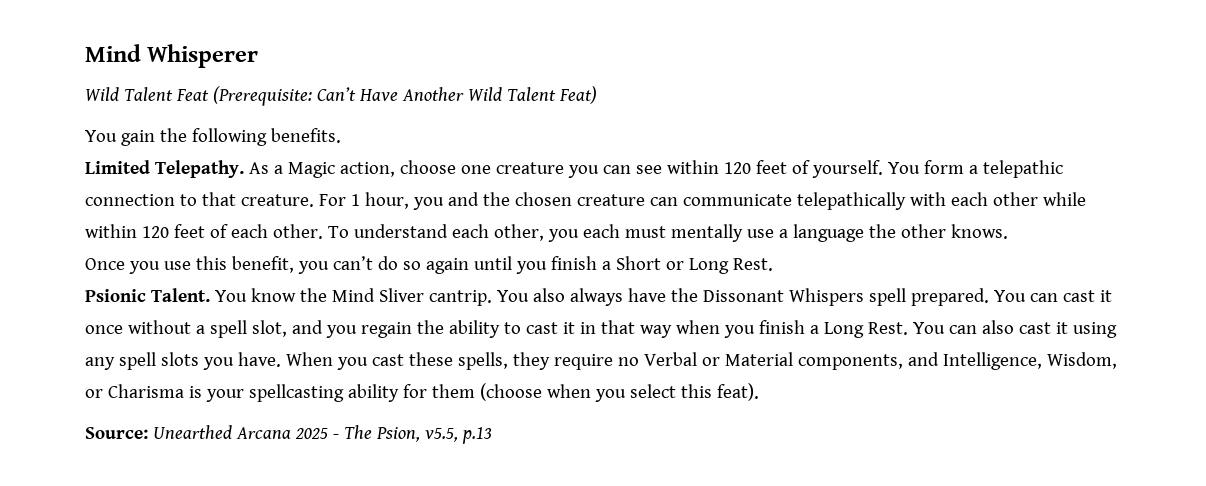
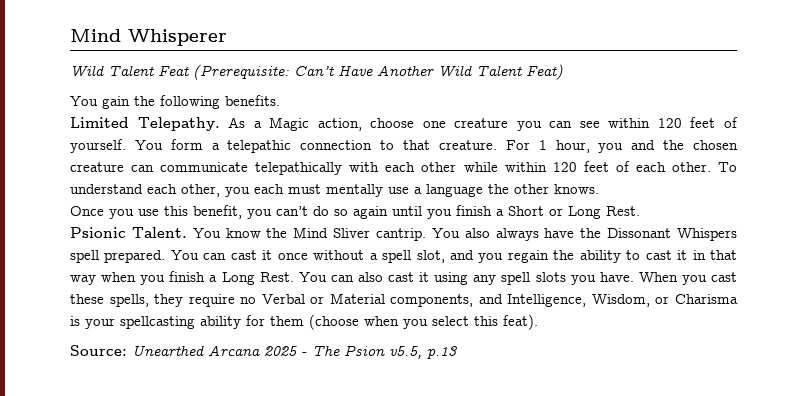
- Source: Unearthed Arcana 2025 - The Psion, v5.5, p.13
+ Source: Unearthed Arcana 2025 - The Psion v5.5, p.13

